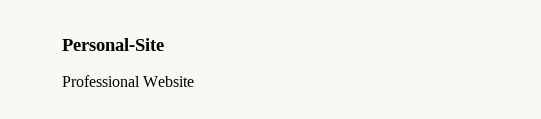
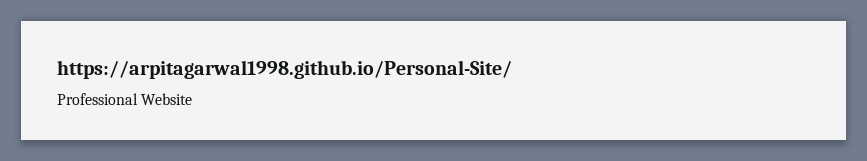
- Personal-Site
+ https://arpitagarwal1998.github.io/Personal-Site/

